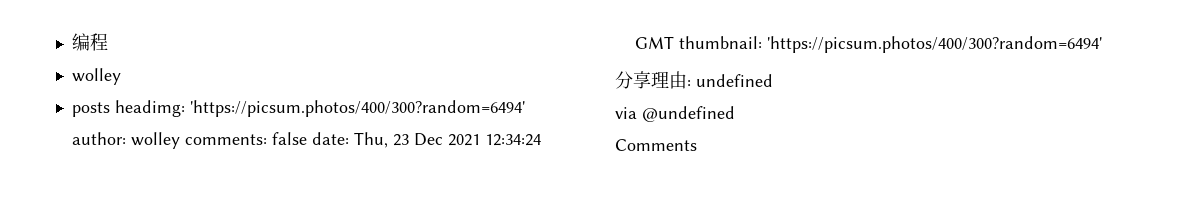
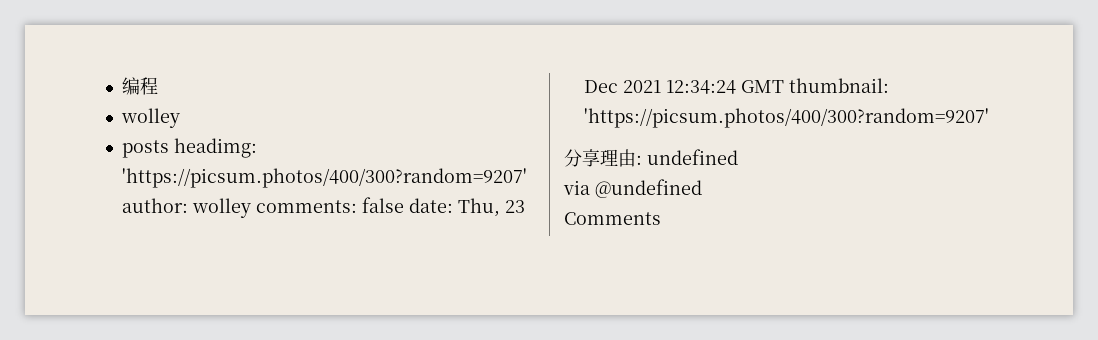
- posts headimg: 'https://picsum.photos/400/300?random=6494' author: wolley comments: false date: Thu, 23 Dec 2021 12:34:24 GMT thumbnail: 'https://picsum.photos/400/300?random=6494'
+ posts headimg: 'https://picsum.photos/400/300?random=9207' author: wolley comments: false date: Thu, 23 Dec 2021 12:34:24 GMT thumbnail: 'https://picsum.photos/400/300?random=9207'

